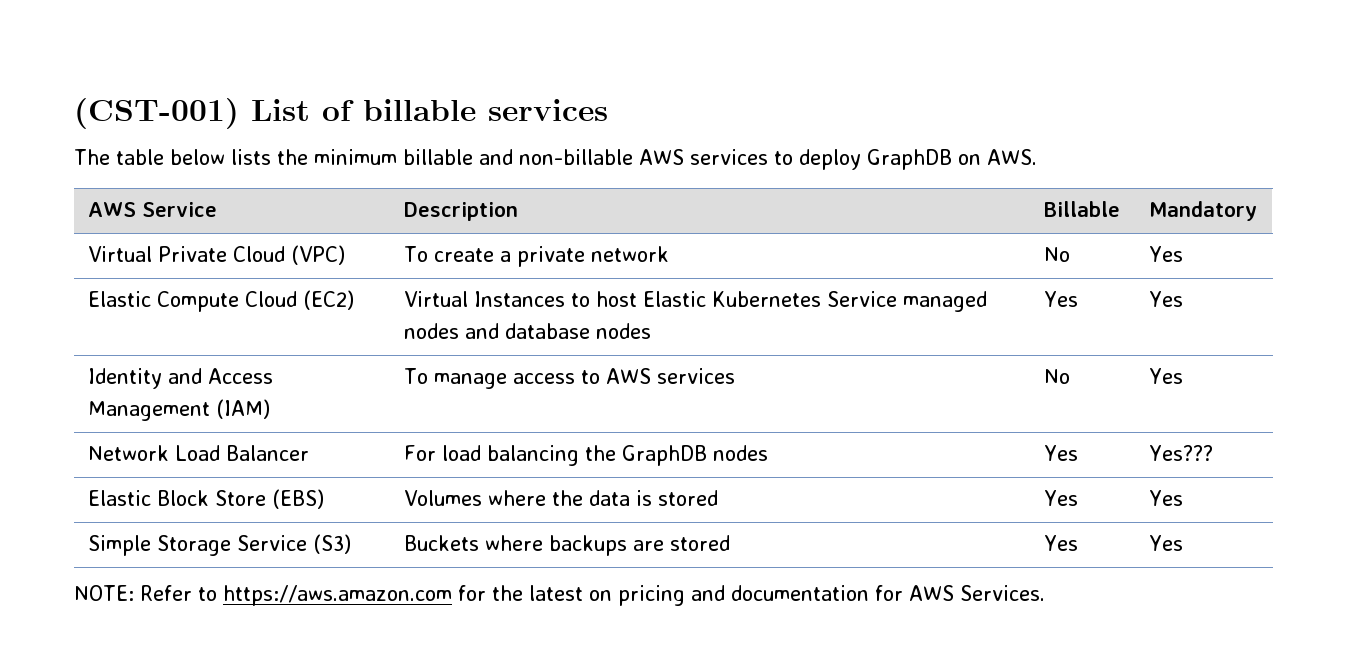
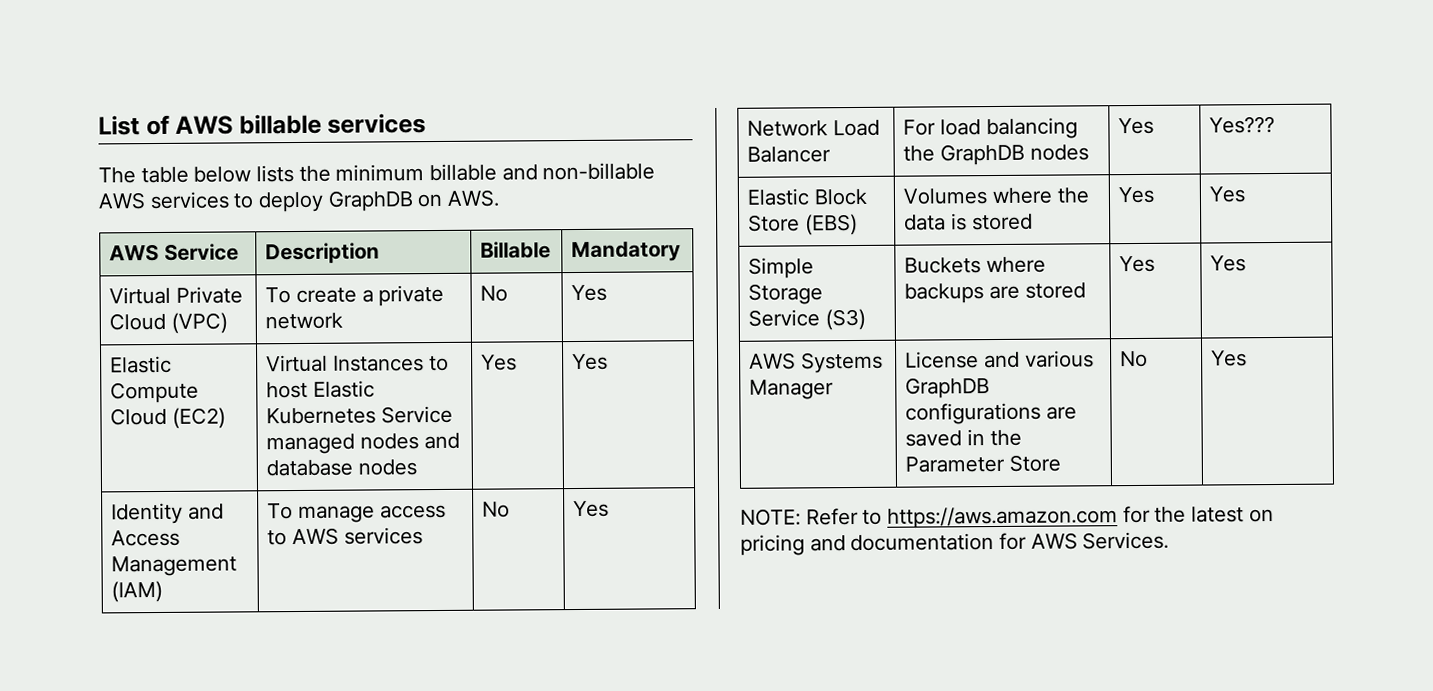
- (CST-001) List of billable services
+ List of AWS billable services
+ AWS Systems Manager | License and various GraphDB configurations are saved in the Parameter Store | No | Yes

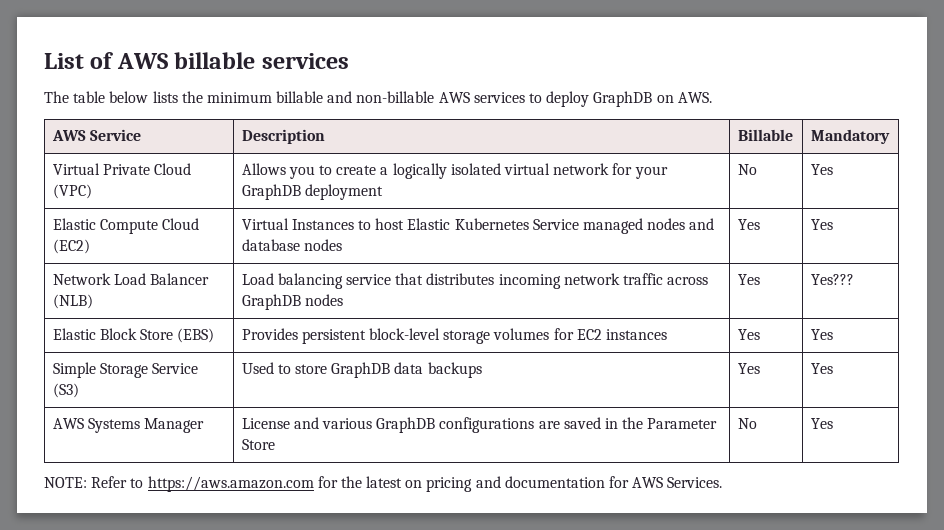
- Virtual Private Cloud (VPC) | To create a private network | No | Yes
+ Virtual Private Cloud (VPC) | Allows you to create a logically isolated virtual network for your GraphDB deployment | No | Yes
- Identity and Access Management (IAM) | To manage access to AWS services | No | Yes
- Network Load Balancer | For load balancing the GraphDB nodes | Yes | Yes???
+ Network Load Balancer (NLB) | Load balancing service that distributes incoming network traffic across GraphDB nodes | Yes | Yes???
- Elastic Block Store (EBS) | Volumes where the data is stored | Yes | Yes
+ Elastic Block Store (EBS) | Provides persistent block-level storage volumes for EC2 instances | Yes | Yes
- Simple Storage Service (S3) | Buckets where backups are stored | Yes | Yes
+ Simple Storage Service (S3) | Used to store GraphDB data backups | Yes | Yes

